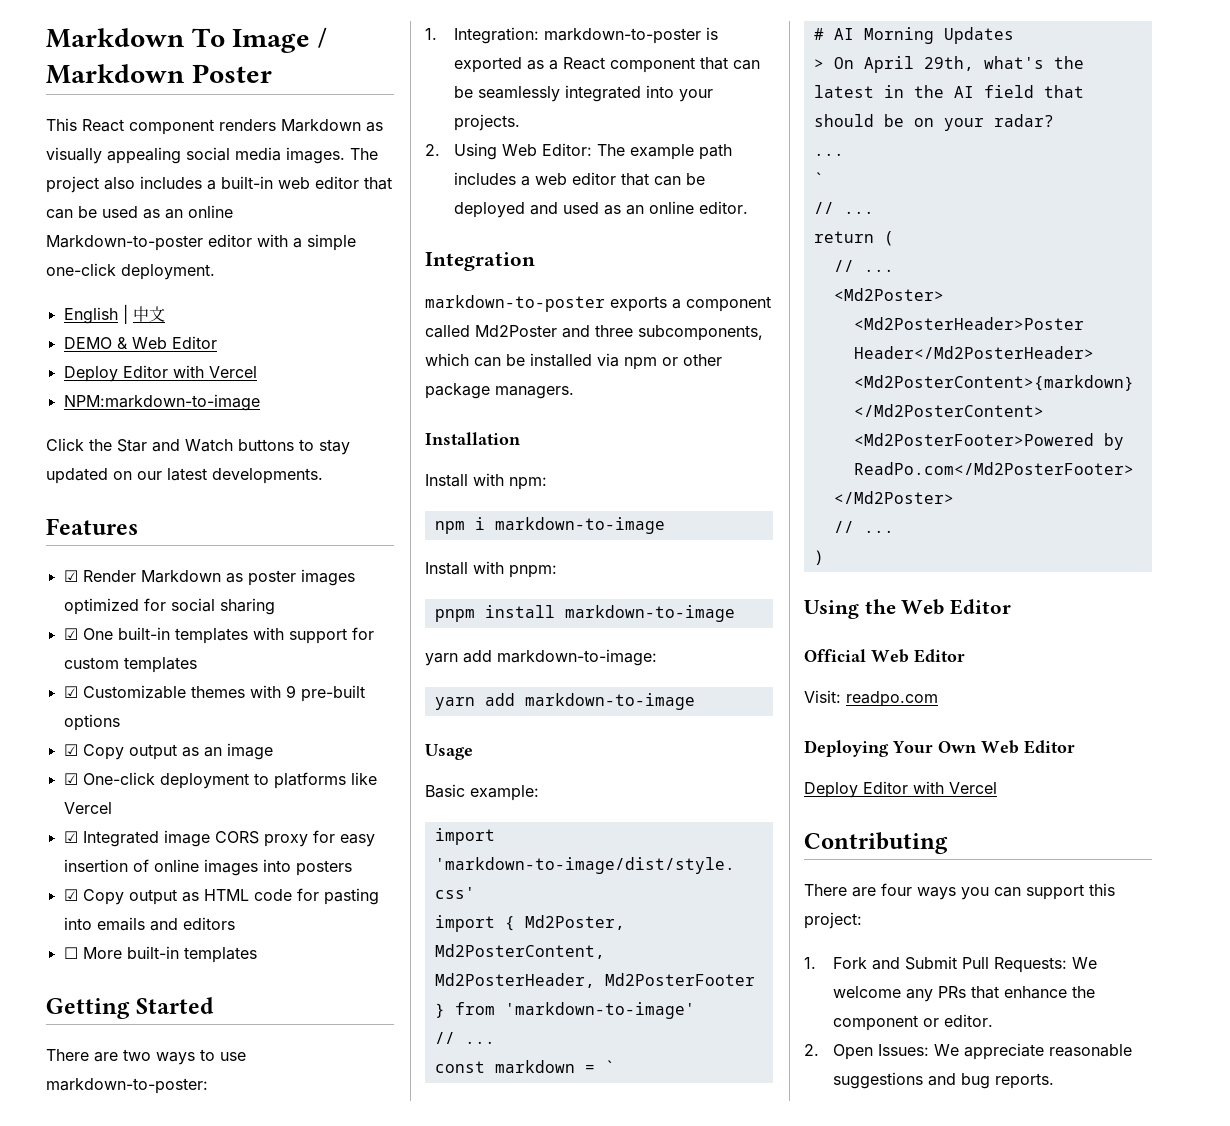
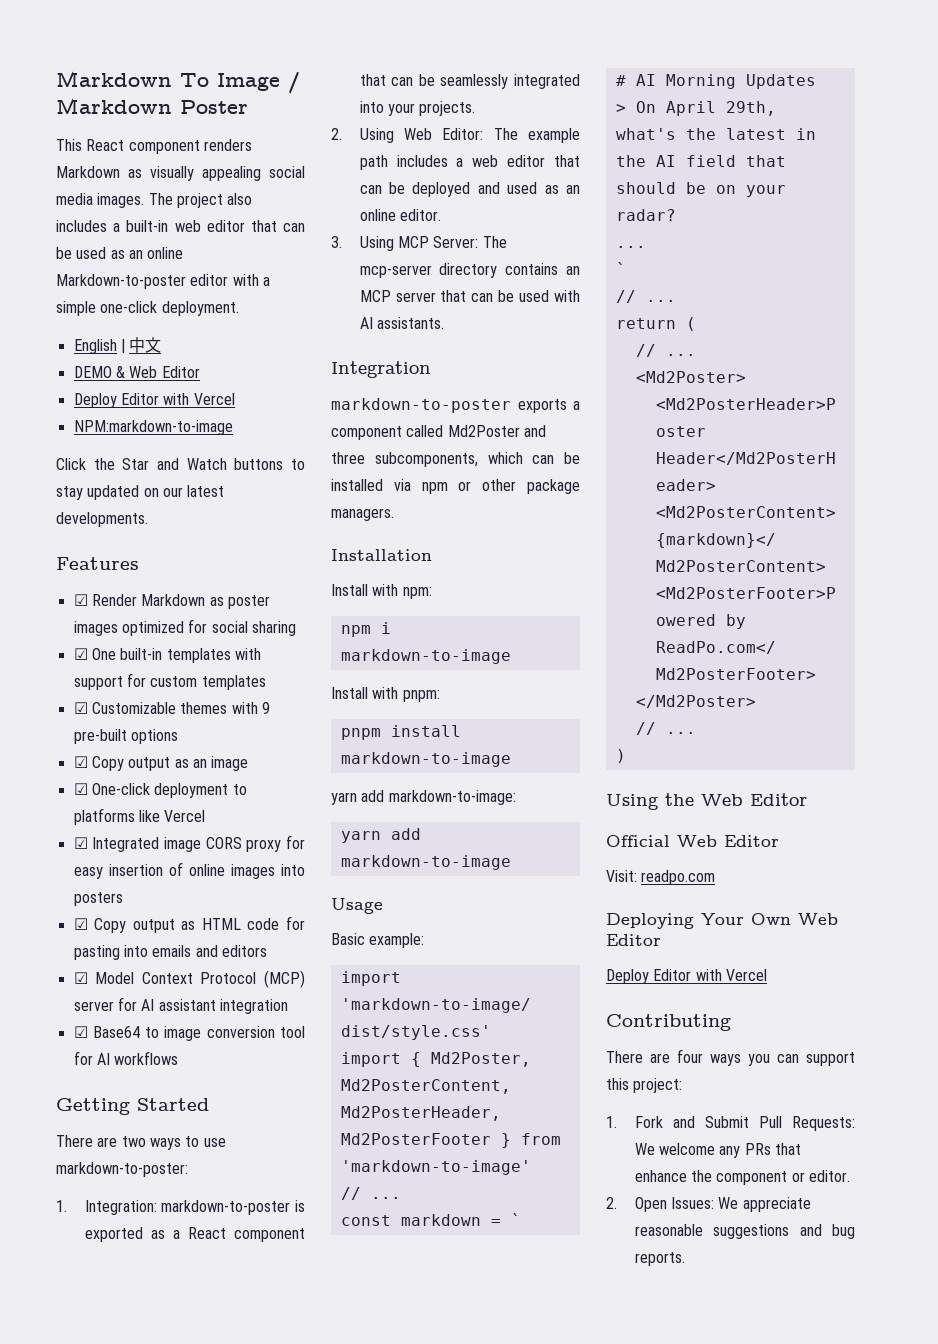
- ☐ More built-in templates
+ ☑ Model Context Protocol (MCP) server for AI assistant integration
+ ☑ Base64 to image conversion tool for AI workflows
+ 3. Using MCP Server: The mcp-server directory contains an MCP server that can be used with AI assistants.

